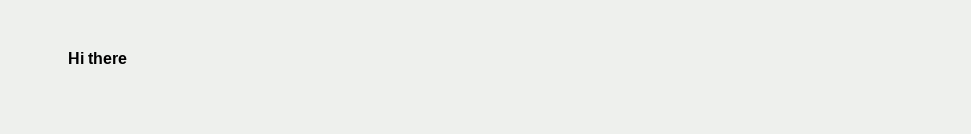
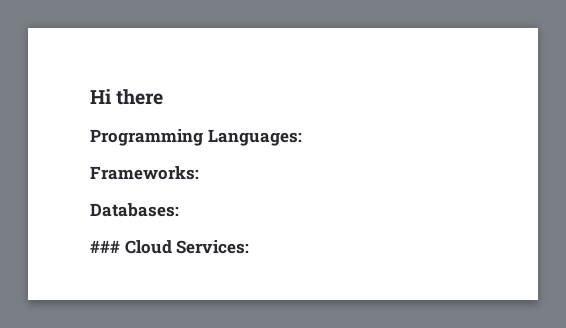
+ Programming Languages:
+ Frameworks:
+ Databases:
+ ### Cloud Services:

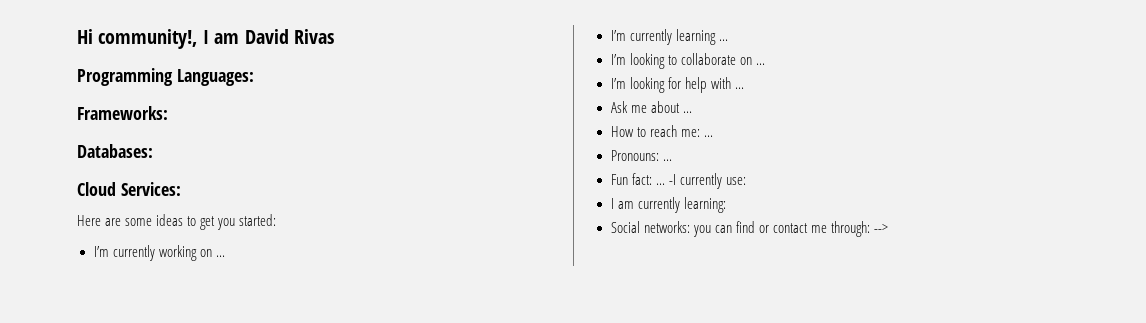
- Hi there
+ Hi community!, I am David Rivas
- ### Cloud Services:
+ Cloud Services:
+ Here are some ideas to get you started:
+ I’m currently working on ...
+ I’m currently learning ...
+ I’m looking to collaborate on ...
+ I’m looking for help with ...
+ Ask me about ...
+ How to reach me: ...
+ Pronouns: ...
+ Fun fact: ... -I currently use:
+ I am currently learning:
+ Social networks: you can find or contact me through: -->

